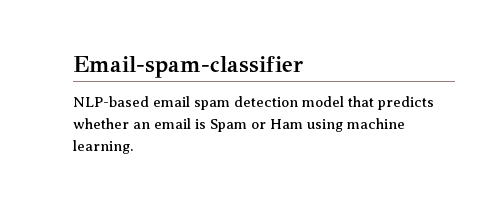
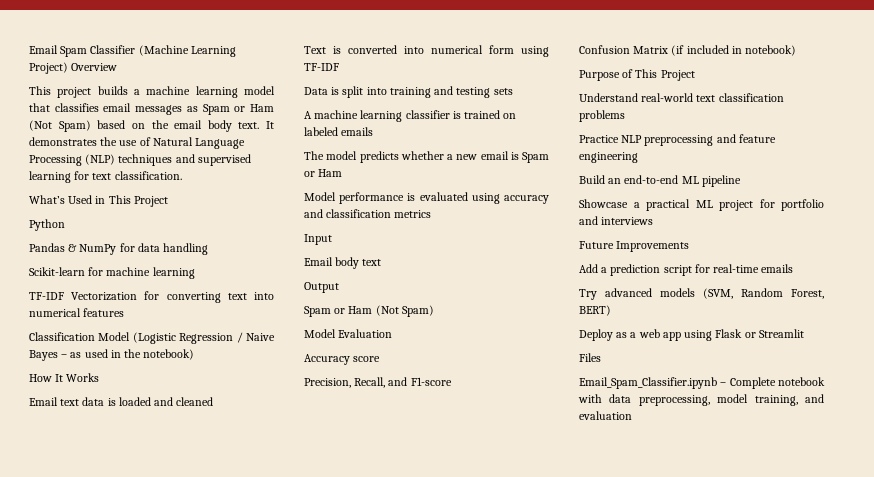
- Email-spam-classifier
- NLP-based email spam detection model that predicts whether an email is Spam or Ham using machine learning.
+ Email Spam Classifier (Machine Learning Project) Overview
+ This project builds a machine learning model that classifies email messages as Spam or Ham (Not Spam) based on the email body text. It demonstrates the use of Natural Language Processing (NLP) techniques and supervised learning for text classification.
+ What’s Used in This Project
+ Python
+ Pandas & NumPy for data handling
+ Scikit-learn for machine learning
+ TF-IDF Vectorization for converting text into numerical features
+ Classification Model (Logistic Regression / Naive Bayes – as used in the notebook)
+ How It Works
+ Email text data is loaded and cleaned
+ Text is converted into numerical form using TF-IDF
+ Data is split into training and testing sets
+ A machine learning classifier is trained on labeled emails
+ The model predicts whether a new email is Spam or Ham
+ Model performance is evaluated using accuracy and classification metrics
+ Input
+ Email body text
+ Output
+ Spam or Ham (Not Spam)
+ Model Evaluation
+ Accuracy score
+ Precision, Recall, and F1-score
+ Confusion Matrix (if included in notebook)
+ Purpose of This Project
+ Understand real-world text classification problems
+ Practice NLP preprocessing and feature engineering
+ Build an end-to-end ML pipeline
+ Showcase a practical ML project for portfolio and interviews
+ Future Improvements
+ Add a prediction script for real-time emails
+ Try advanced models (SVM, Random Forest, BERT)
+ Deploy as a web app using Flask or Streamlit
+ Files
+ Email_Spam_Classifier.ipynb – Complete notebook with data preprocessing, model training, and evaluation

